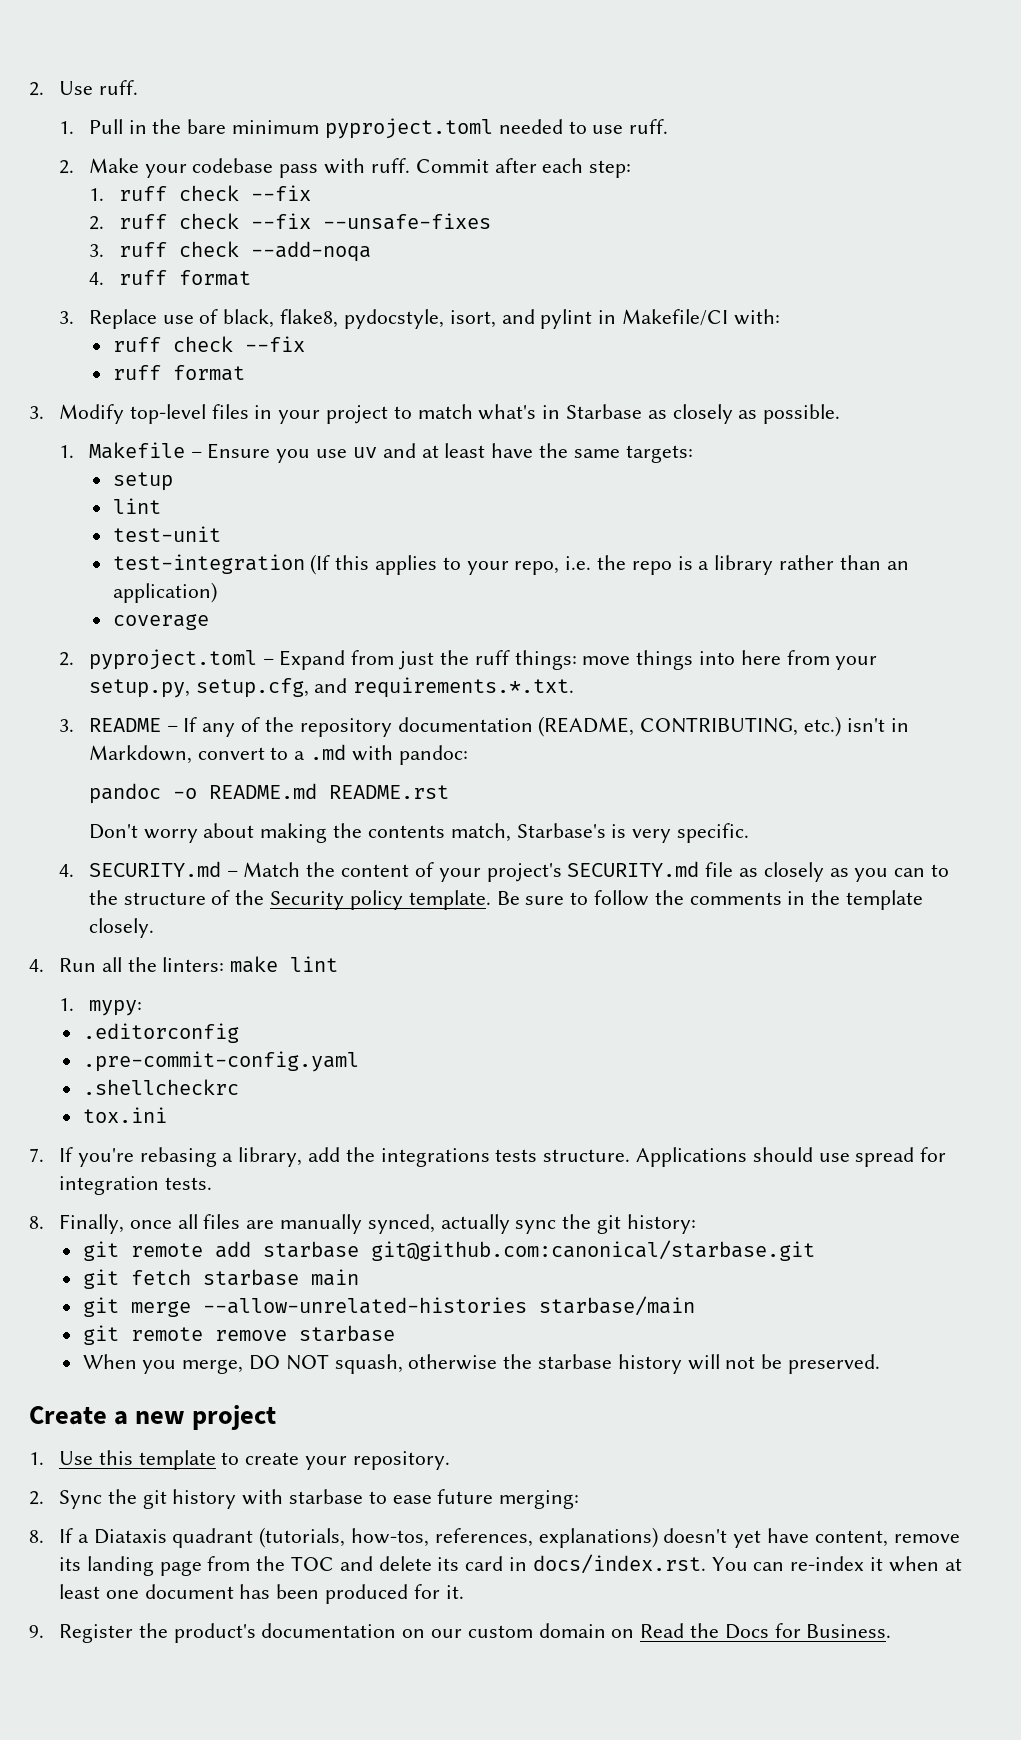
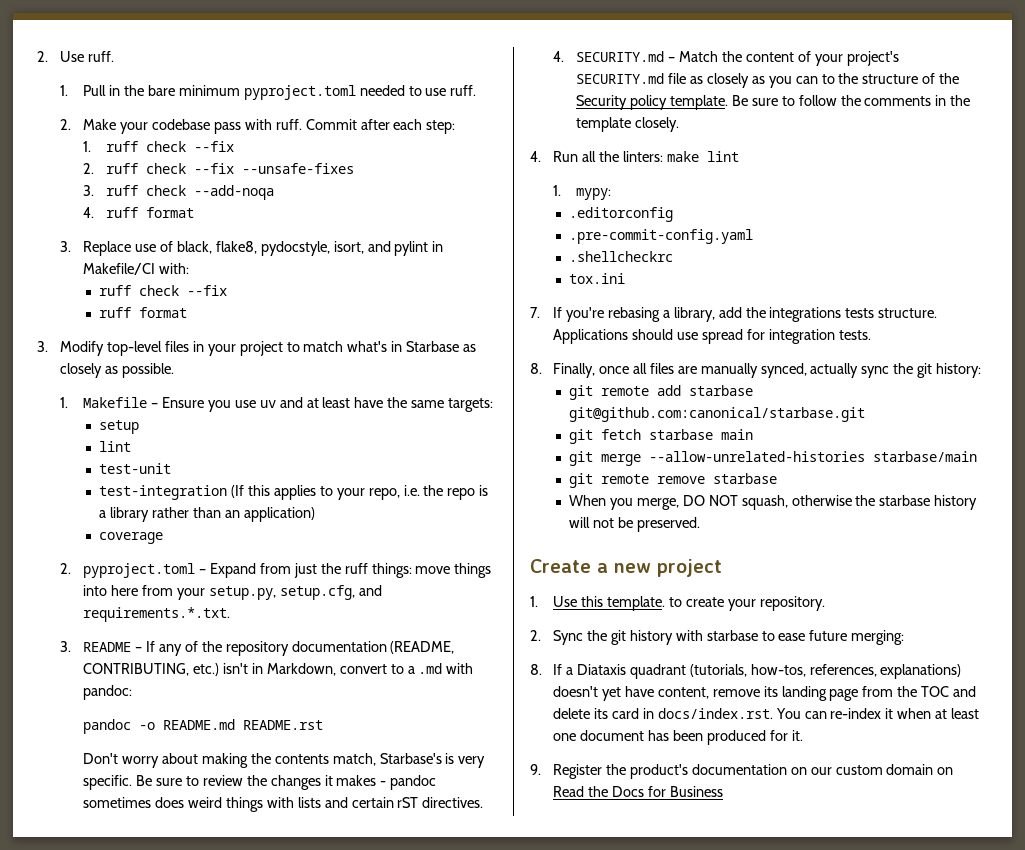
+ Be sure to review the changes it makes - pandoc sometimes does weird things with lists and certain rST directives.
- 1. Use this template to create your repository.
+ 1. Use this template. to create your repository.
- 9. Register the product's documentation on our custom domain on Read the Docs for Business.
+ 9. Register the product's documentation on our custom domain on Read the Docs for Business

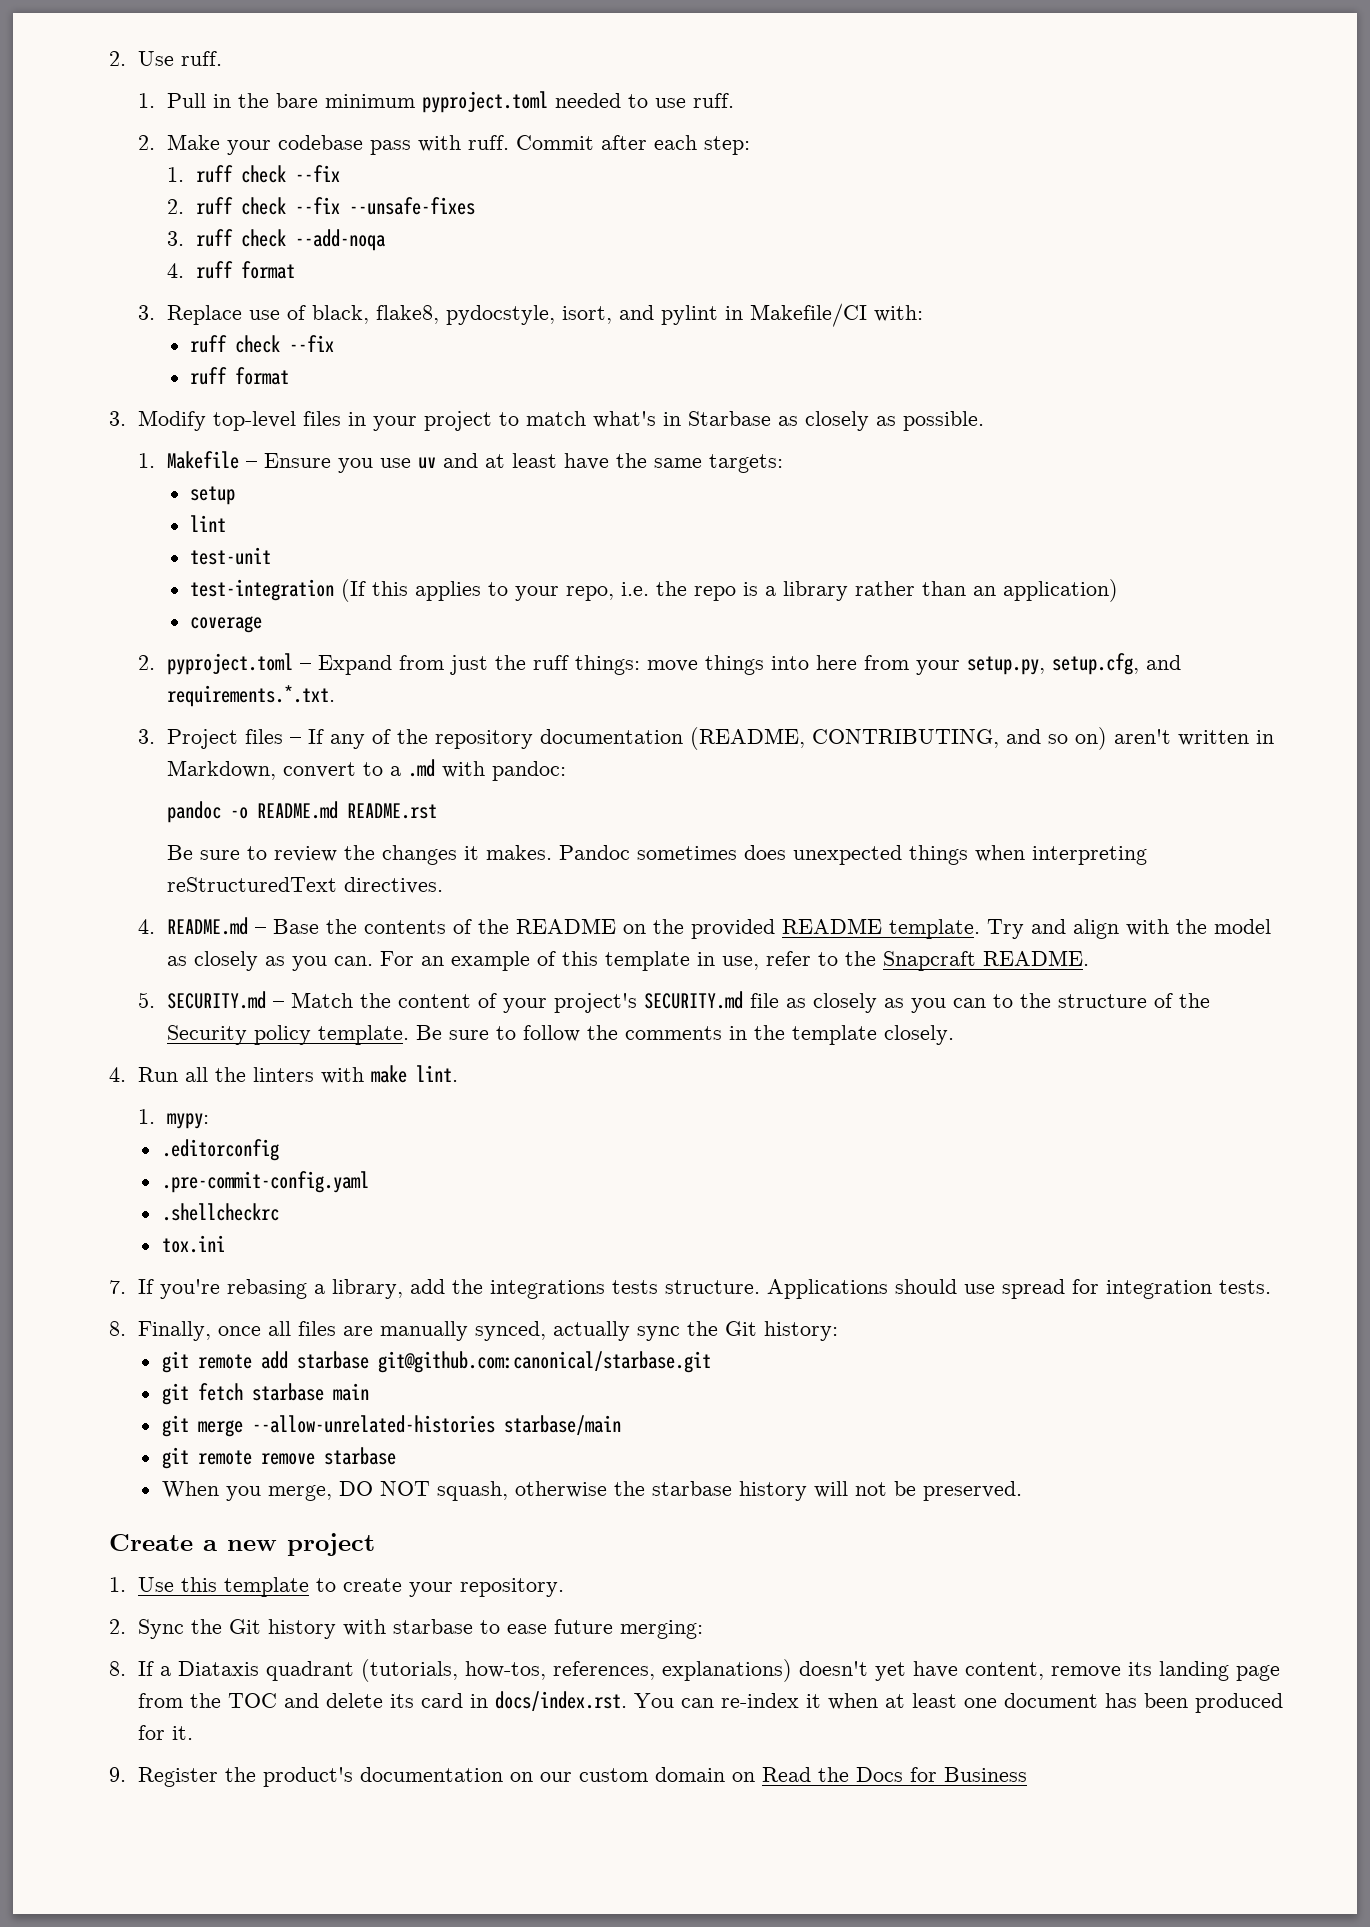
- 3. README – If any of the repository documentation (README, CONTRIBUTING, etc.) isn't in Markdown, convert to a .md with pandoc:
+ 3. Project files – If any of the repository documentation (README, CONTRIBUTING, and so on) aren't written in Markdown, convert to a .md with pandoc:
- Don't worry about making the contents match, Starbase's is very specific. Be sure to review the changes it makes - pandoc sometimes does weird things with lists and certain rST directives.
- 4. SECURITY.md – Match the content of your project's SECURITY.md file as closely as you can to the structure of the Security policy template.
+ Be sure to review the changes it makes. Pandoc sometimes does unexpected things when interpreting reStructuredText directives.
+ 4. README.md – Base the contents of the README on the provided README template. Try and align with the model as closely as you can. For an example of this template in use, refer to the Snapcraft README.
+ 5. SECURITY.md – Match the content of your project's SECURITY.md file as closely as you can to the structure of the Security policy template.
- 4. Run all the linters: make lint
+ 4. Run all the linters with make lint.
- 8. Finally, once all files are manually synced, actually sync the git history:
+ 8. Finally, once all files are manually synced, actually sync the Git history:
- 1. Use this template. to create your repository.
+ 1. Use this template to create your repository.
- 2. Sync the git history with starbase to ease future merging:
+ 2. Sync the Git history with starbase to ease future merging:

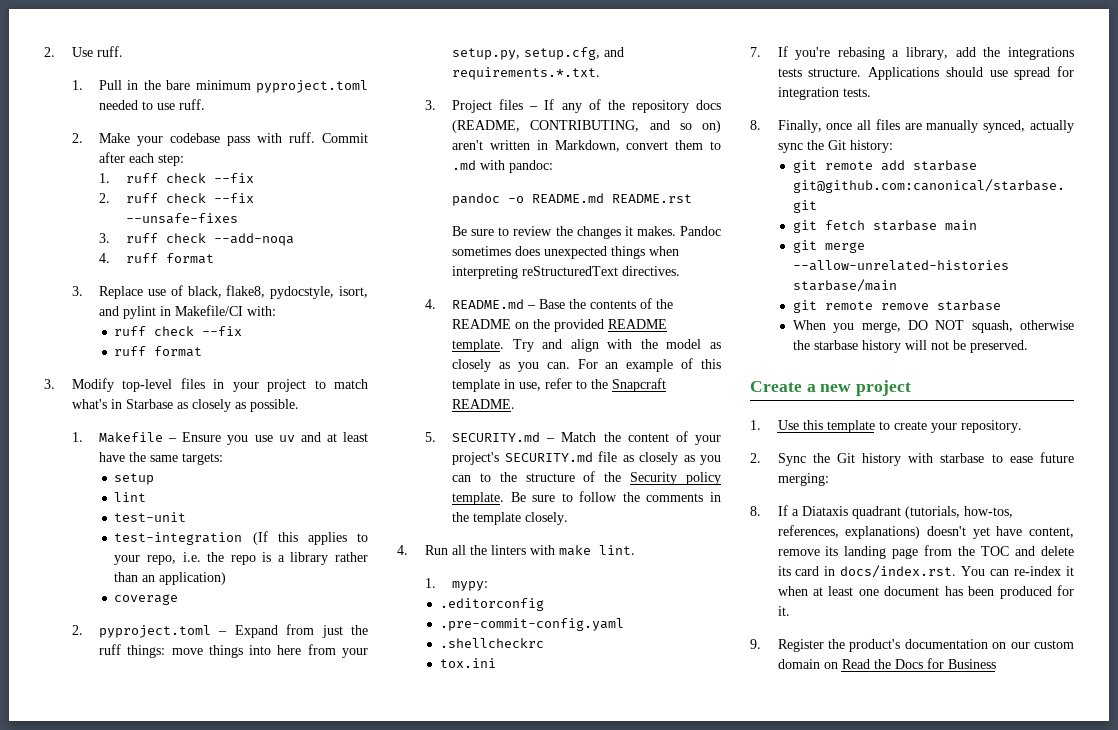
- 3. Project files – If any of the repository documentation (README, CONTRIBUTING, and so on) aren't written in Markdown, convert to a .md with pandoc:
+ 3. Project files – If any of the repository docs (README, CONTRIBUTING, and so on) aren't written in Markdown, convert them to .md with pandoc:

